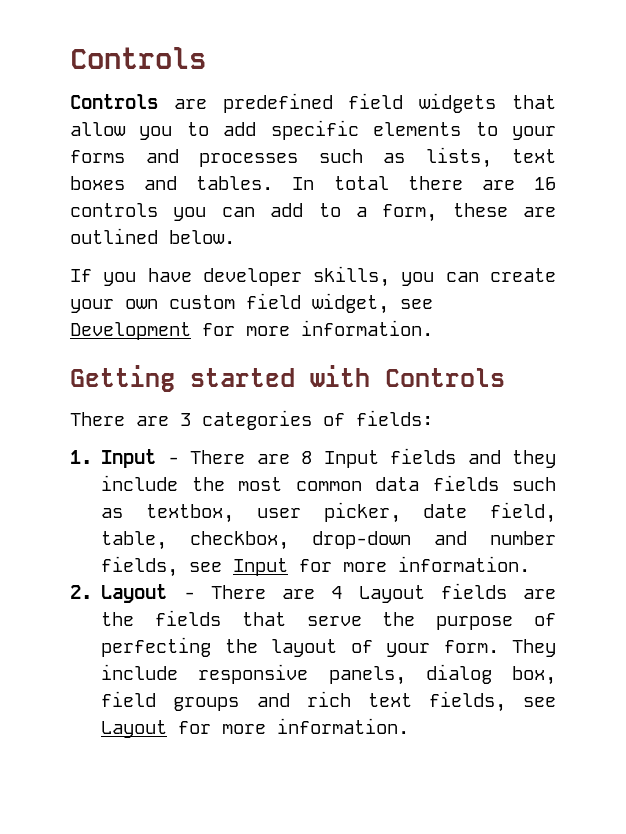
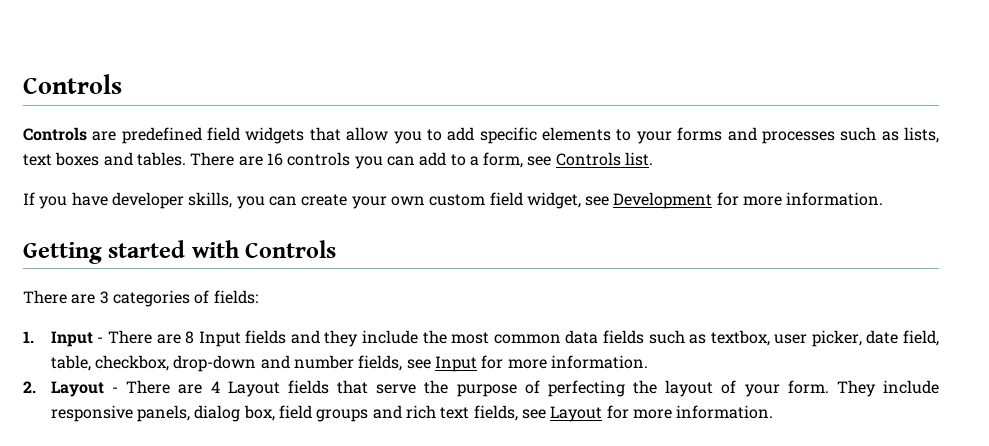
- In total there are 16 controls you can add to a form, these are outlined below.
+ There are 16 controls you can add to a form, see Controls list.
- 2. Layout - There are 4 Layout fields are the fields that serve the purpose of perfecting the layout of your form.
+ 2. Layout - There are 4 Layout fields that serve the purpose of perfecting the layout of your form.

